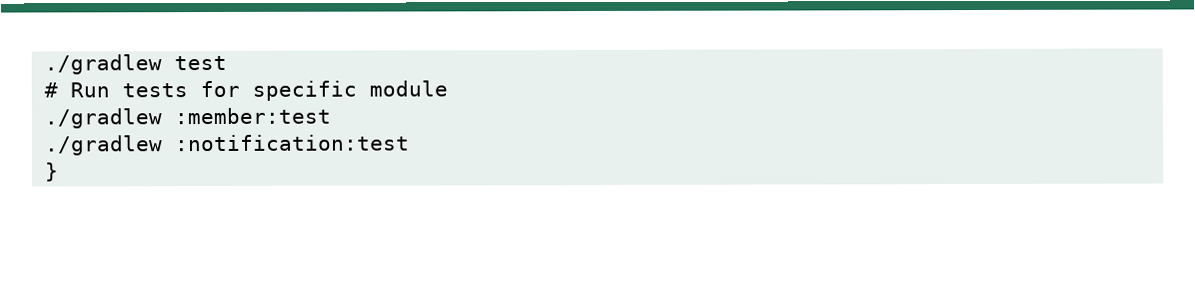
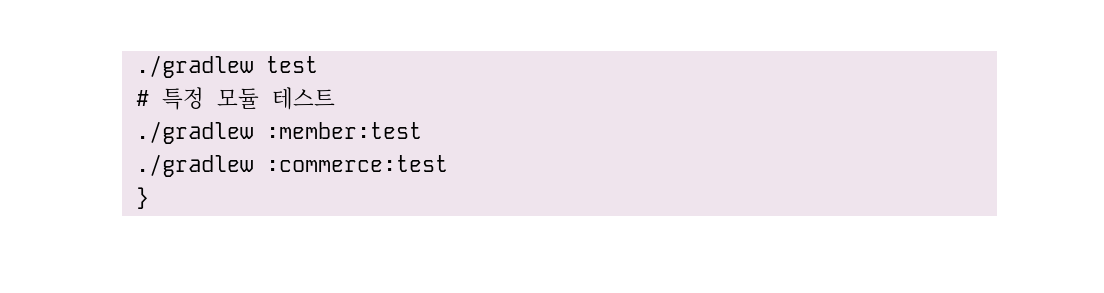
- # Run tests for specific module
+ # 특정 모듈 테스트
- ./gradlew :notification:test
+ ./gradlew :commerce:test

